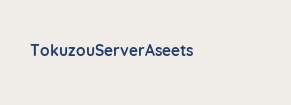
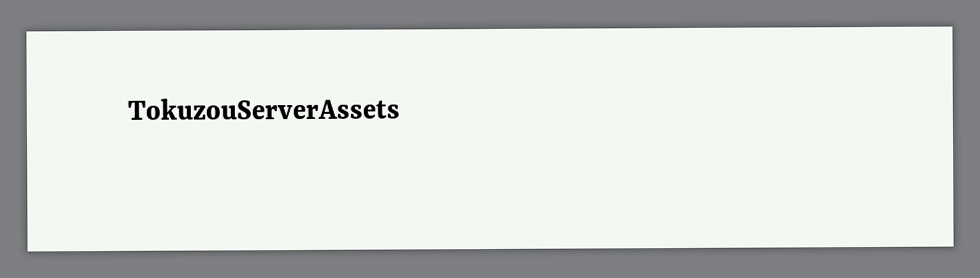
- TokuzouServerAseets
+ TokuzouServerAssets

